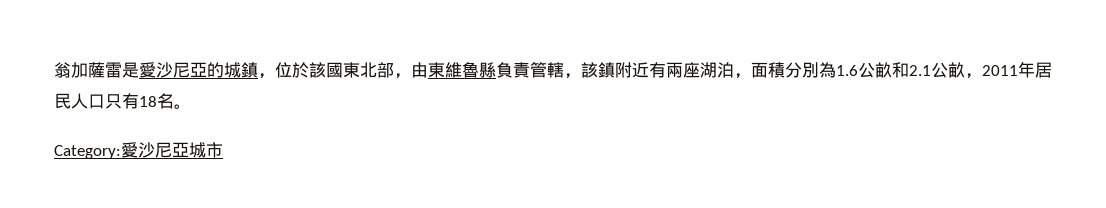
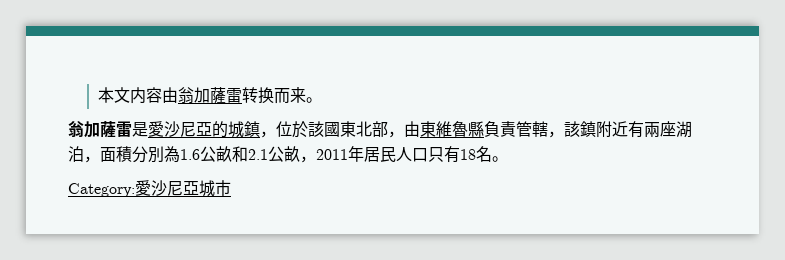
+ 本文内容由翁加薩雷转换而来。

